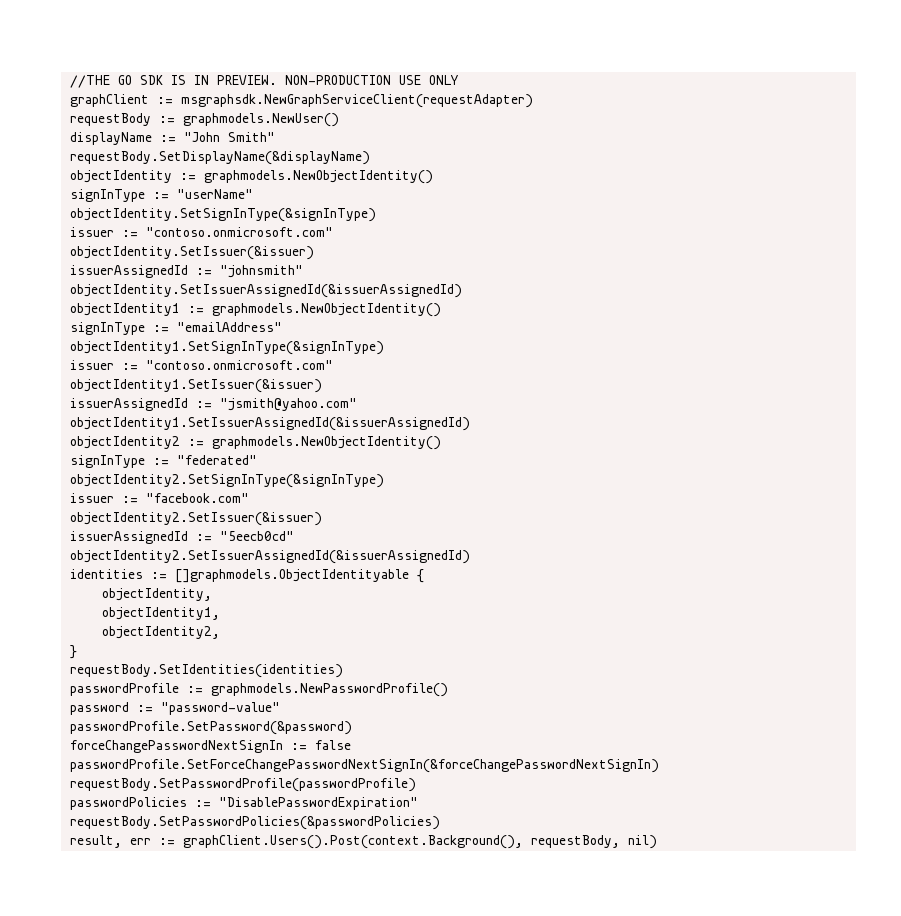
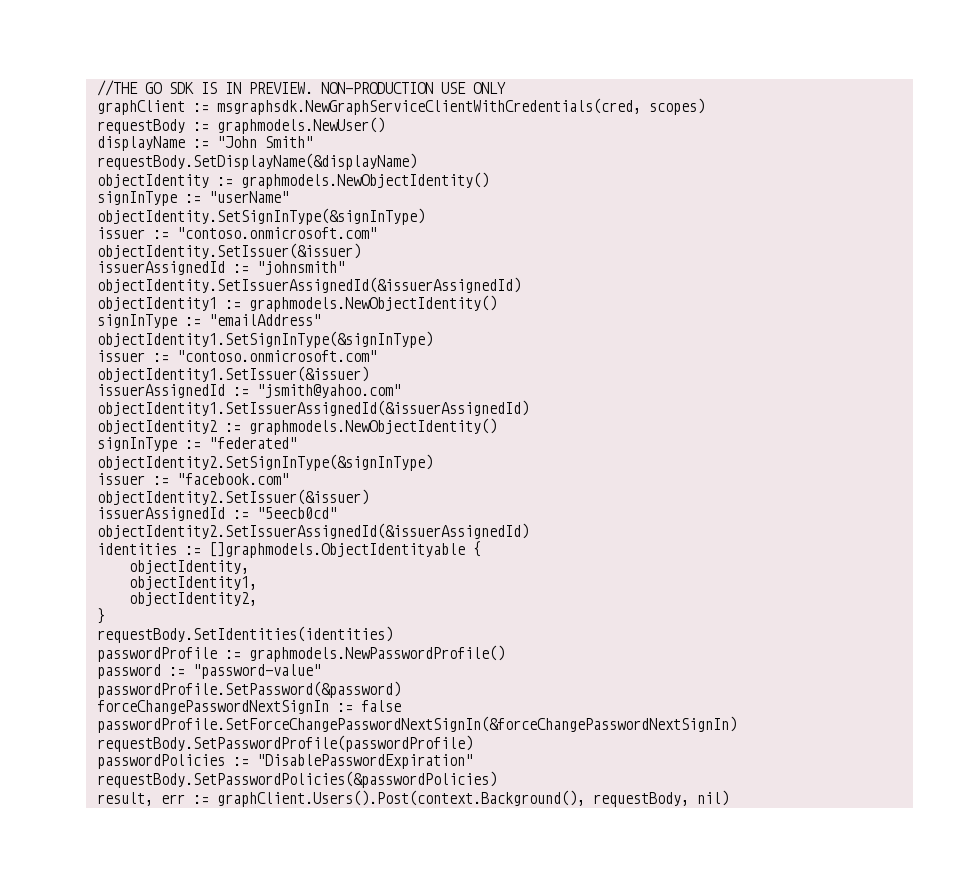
- graphClient := msgraphsdk.NewGraphServiceClient(requestAdapter)
+ graphClient := msgraphsdk.NewGraphServiceClientWithCredentials(cred, scopes)

